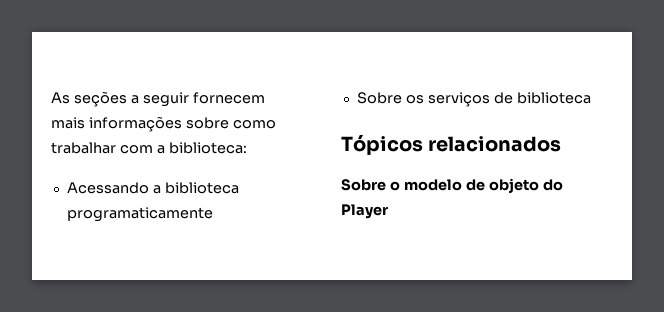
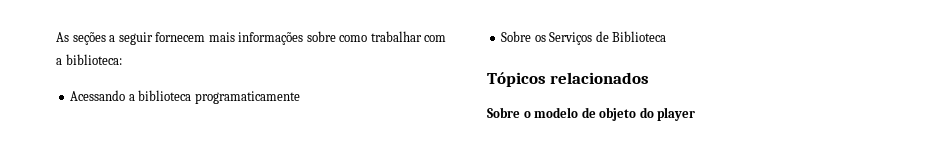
- Sobre os serviços de biblioteca
+ Sobre os Serviços de Biblioteca
- Sobre o modelo de objeto do Player
+ Sobre o modelo de objeto do player

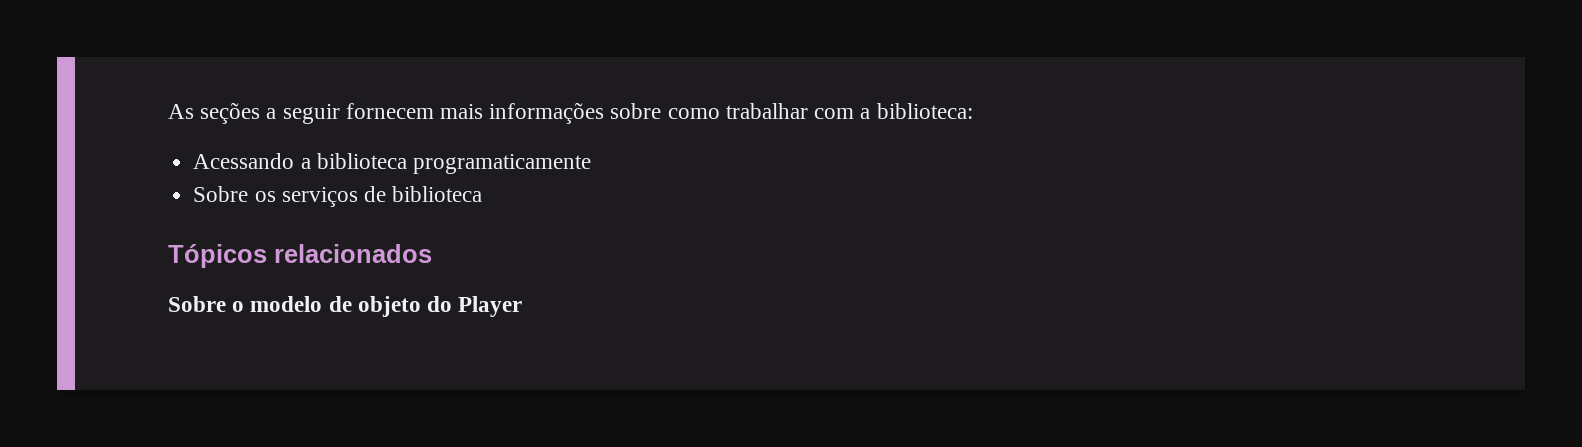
- Sobre os Serviços de Biblioteca
+ Sobre os serviços de biblioteca
- Sobre o modelo de objeto do player
+ Sobre o modelo de objeto do Player

